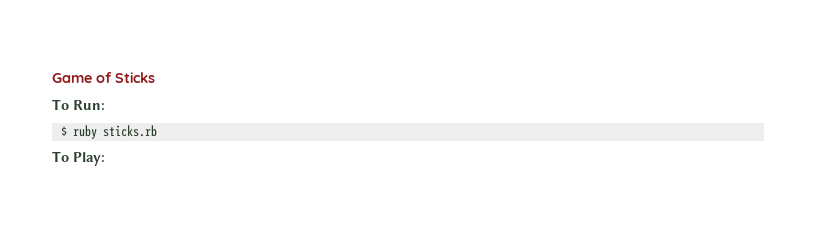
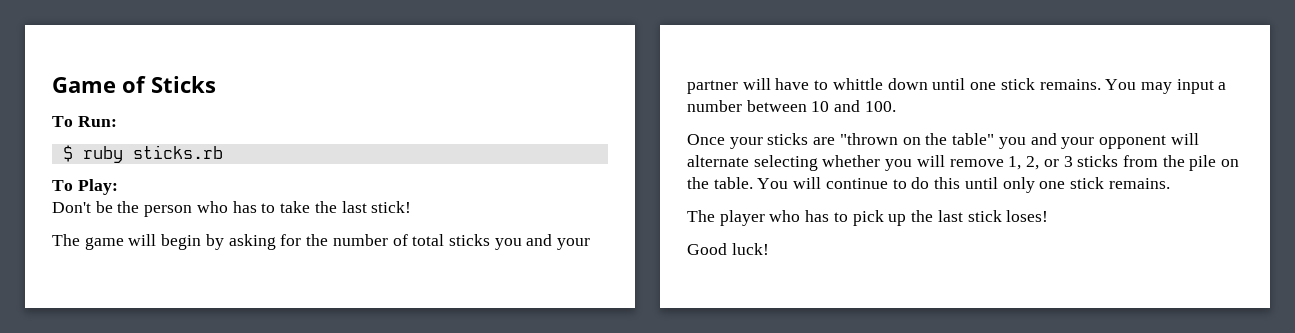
+ Don't be the person who has to take the last stick!
+ The game will begin by asking for the number of total sticks you and your partner will have to whittle down until one stick remains. You may input a number between 10 and 100.
+ Once your sticks are "thrown on the table" you and your opponent will alternate selecting whether you will remove 1, 2, or 3 sticks from the pile on the table. You will continue to do this until only one stick remains.
+ The player who has to pick up the last stick loses!
+ Good luck!

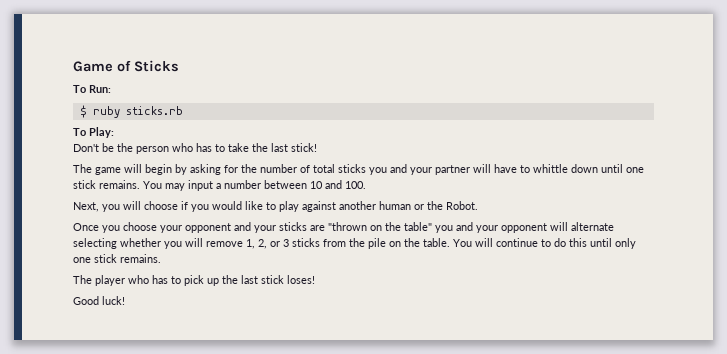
- Once your sticks are "thrown on the table" you and your opponent will alternate selecting whether you will remove 1, 2, or 3 sticks from the pile on the table.
+ Next, you will choose if you would like to play against another human or the Robot.
+ Once you choose your opponent and your sticks are "thrown on the table" you and your opponent will alternate selecting whether you will remove 1, 2, or 3 sticks from the pile on the table.

